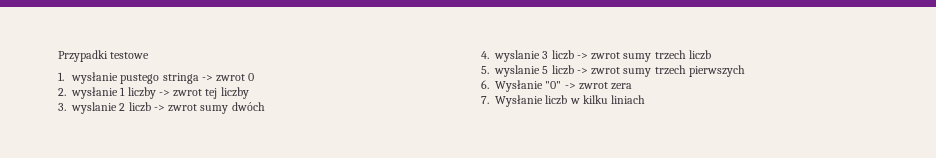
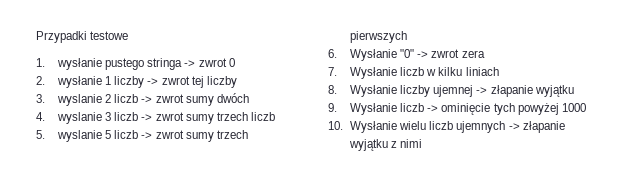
+ 8. Wysłanie liczby ujemnej -> złapanie wyjątku
+ 9. Wysłanie liczb -> ominięcie tych powyżej 1000
+ 10. Wysłanie wielu liczb ujemnych -> złapanie wyjątku z nimi

